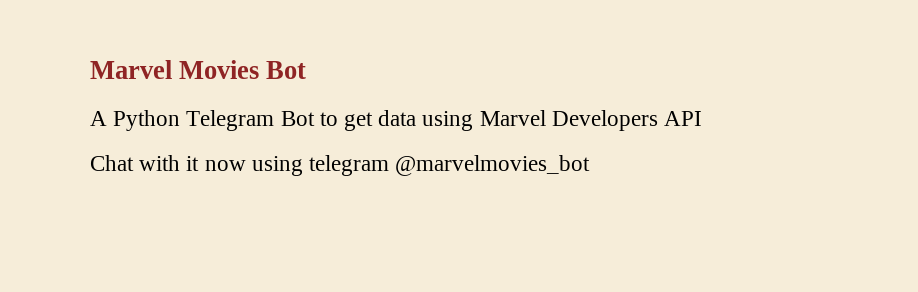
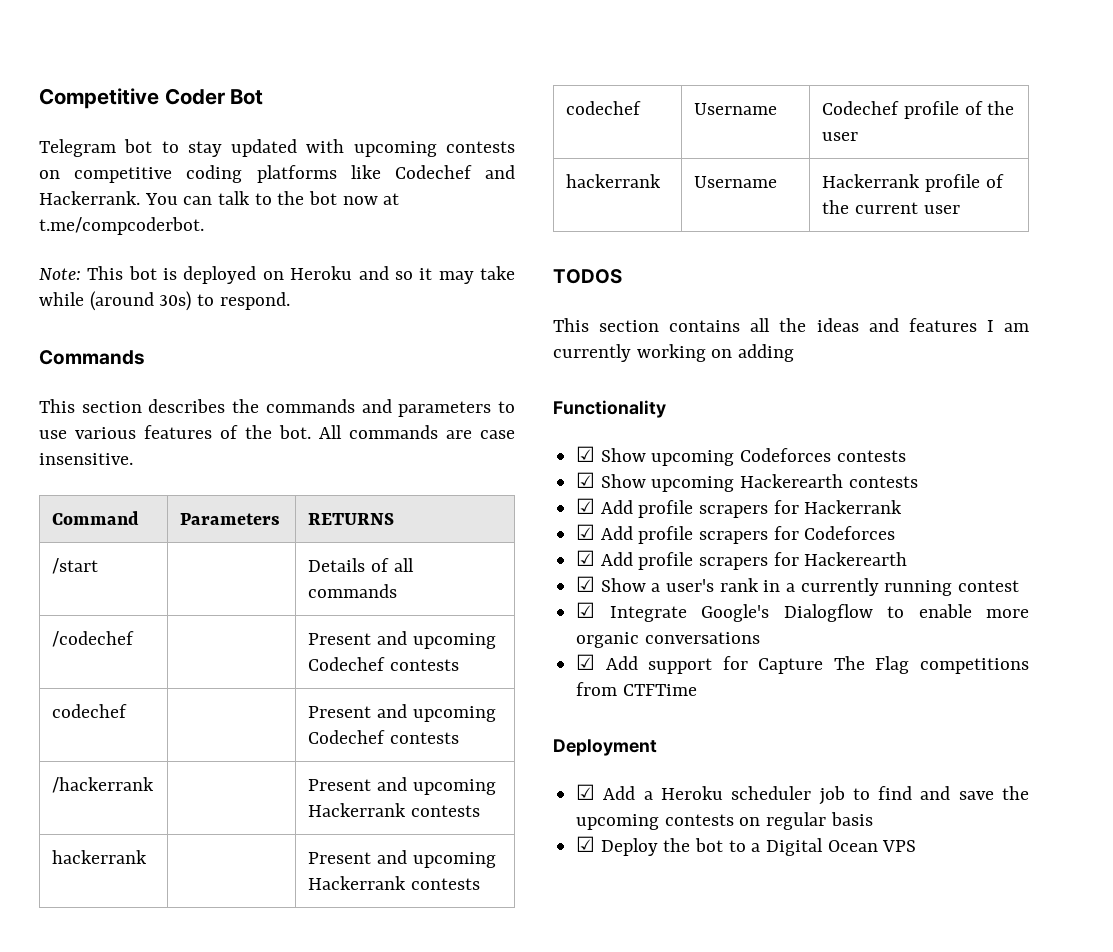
- Marvel Movies Bot
+ Competitive Coder Bot
- A Python Telegram Bot to get data using Marvel Developers API
- Chat with it now using telegram @marvelmovies_bot
+ Telegram bot to stay updated with upcoming contests on competitive coding platforms like Codechef and Hackerrank. You can talk to the bot now at t.me/compcoderbot.
+ Note: This bot is deployed on Heroku and so it may take while (around 30s) to respond.
+ Commands
+ This section describes the commands and parameters to use various features of the bot. All commands are case insensitive.
+ Command | Parameters | RETURNS
+ /start | | Details of all commands
+ /codechef | | Present and upcoming Codechef contests
+ codechef | | Present and upcoming Codechef contests
+ /hackerrank | | Present and upcoming Hackerrank contests
+ hackerrank | | Present and upcoming Hackerrank contests
+ codechef | Username | Codechef profile of the user
+ hackerrank | Username | Hackerrank profile of the current user
+ TODOS
+ This section contains all the ideas and features I am currently working on adding
+ Functionality
+ ☑ Show upcoming Codeforces contests
+ ☑ Show upcoming Hackerearth contests
+ ☑ Add profile scrapers for Hackerrank
+ ☑ Add profile scrapers for Codeforces
+ ☑ Add profile scrapers for Hackerearth
+ ☑ Show a user's rank in a currently running contest
+ ☑ Integrate Google's Dialogflow to enable more organic conversations
+ ☑ Add support for Capture The Flag competitions from CTFTime
+ Deployment
+ ☑ Add a Heroku scheduler job to find and save the upcoming contests on regular basis
+ ☑ Deploy the bot to a Digital Ocean VPS

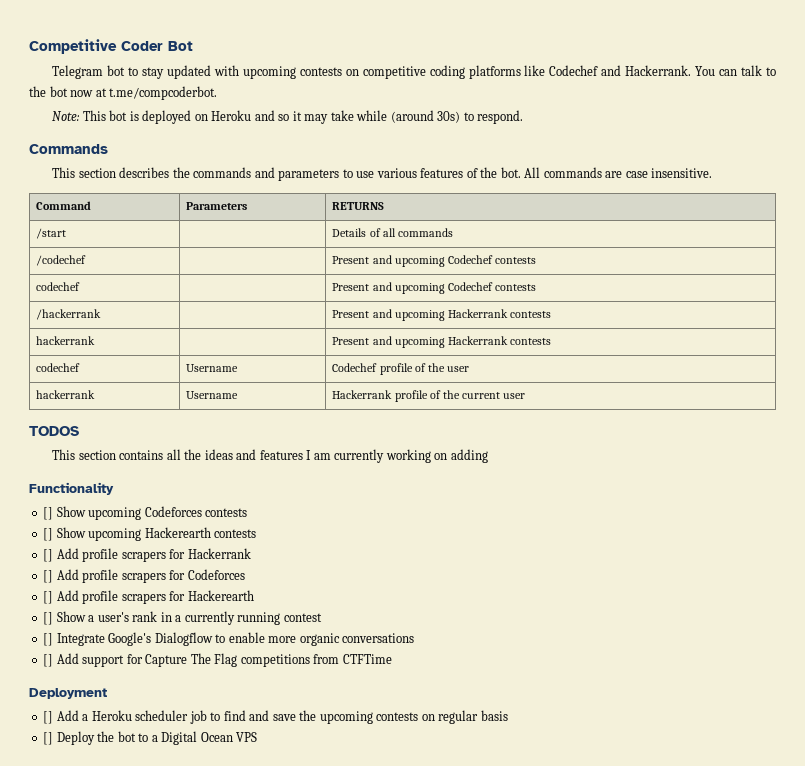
- ☑ Show upcoming Codeforces contests
+ [] Show upcoming Codeforces contests
- ☑ Show upcoming Hackerearth contests
+ [] Show upcoming Hackerearth contests
- ☑ Add profile scrapers for Hackerrank
+ [] Add profile scrapers for Hackerrank
- ☑ Add profile scrapers for Codeforces
+ [] Add profile scrapers for Codeforces
- ☑ Add profile scrapers for Hackerearth
+ [] Add profile scrapers for Hackerearth
- ☑ Show a user's rank in a currently running contest
+ [] Show a user's rank in a currently running contest
- ☑ Integrate Google's Dialogflow to enable more organic conversations
+ [] Integrate Google's Dialogflow to enable more organic conversations
- ☑ Add support for Capture The Flag competitions from CTFTime
+ [] Add support for Capture The Flag competitions from CTFTime
- ☑ Add a Heroku scheduler job to find and save the upcoming contests on regular basis
+ [] Add a Heroku scheduler job to find and save the upcoming contests on regular basis
- ☑ Deploy the bot to a Digital Ocean VPS
+ [] Deploy the bot to a Digital Ocean VPS

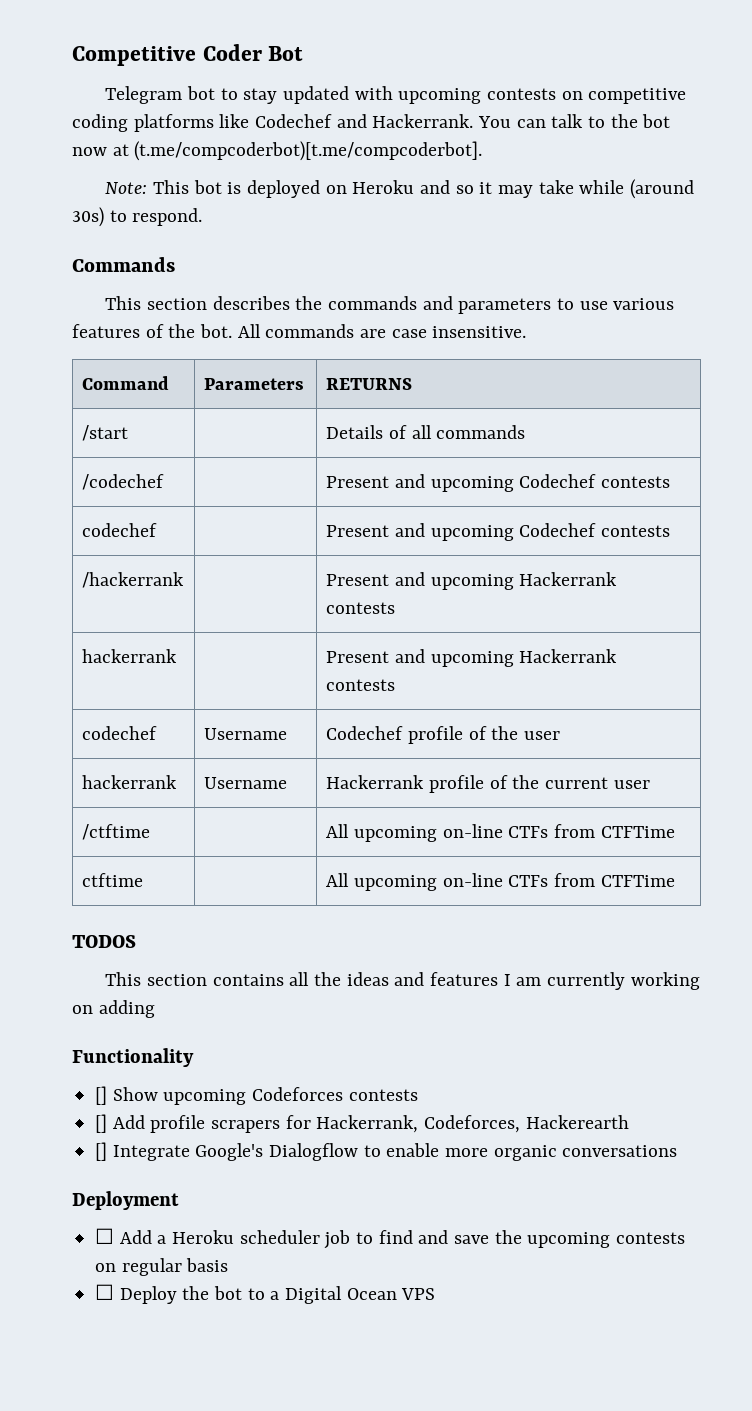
- You can talk to the bot now at t.me/compcoderbot.
+ You can talk to the bot now at (t.me/compcoderbot)[t.me/compcoderbot].
+ /ctftime | | All upcoming on-line CTFs from CTFTime
+ ctftime | | All upcoming on-line CTFs from CTFTime
- [] Show upcoming Hackerearth contests
- [] Add profile scrapers for Hackerrank
- [] Add profile scrapers for Codeforces
- [] Add profile scrapers for Hackerearth
- [] Show a user's rank in a currently running contest
+ [] Add profile scrapers for Hackerrank, Codeforces, Hackerearth
- [] Add support for Capture The Flag competitions from CTFTime
- [] Add a Heroku scheduler job to find and save the upcoming contests on regular basis
+ ☐ Add a Heroku scheduler job to find and save the upcoming contests on regular basis
- [] Deploy the bot to a Digital Ocean VPS
+ ☐ Deploy the bot to a Digital Ocean VPS

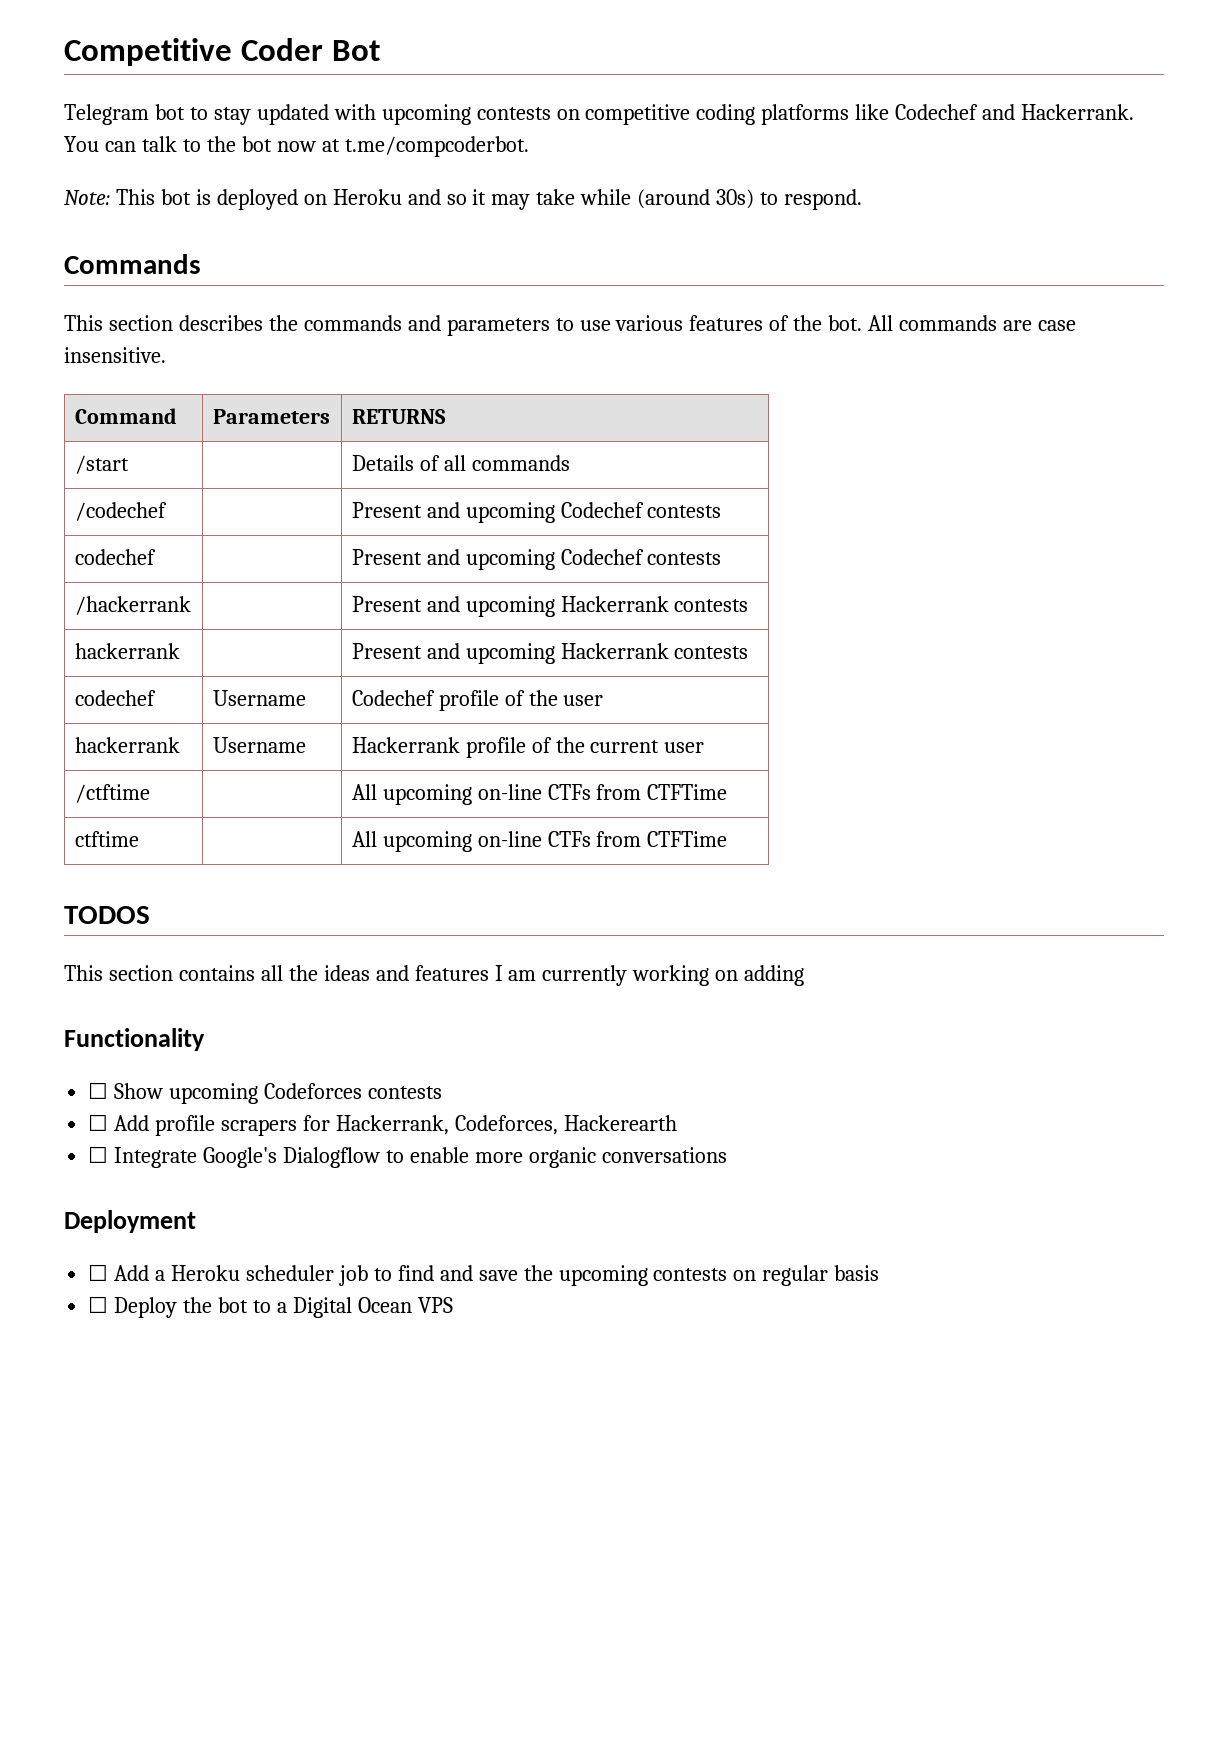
- You can talk to the bot now at (t.me/compcoderbot)[t.me/compcoderbot].
+ You can talk to the bot now at t.me/compcoderbot.
- [] Show upcoming Codeforces contests
+ ☐ Show upcoming Codeforces contests
- [] Add profile scrapers for Hackerrank, Codeforces, Hackerearth
+ ☐ Add profile scrapers for Hackerrank, Codeforces, Hackerearth
- [] Integrate Google's Dialogflow to enable more organic conversations
+ ☐ Integrate Google's Dialogflow to enable more organic conversations

